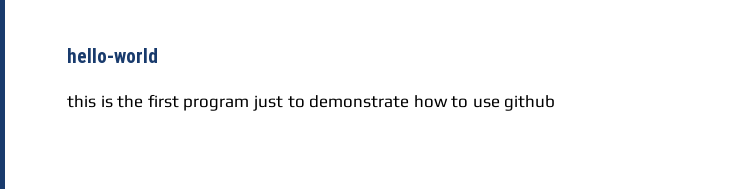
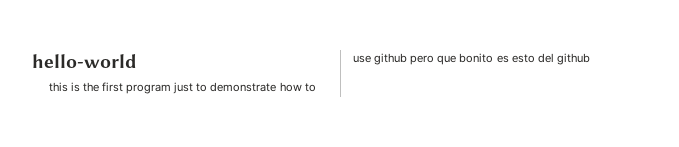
- this is the first program just to demonstrate how to use github
+ this is the first program just to demonstrate how to use github pero que bonito es esto del github

